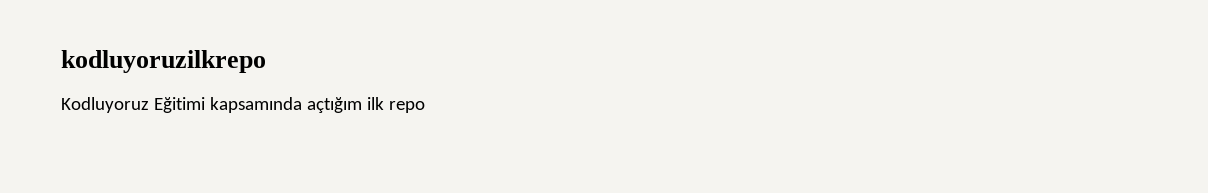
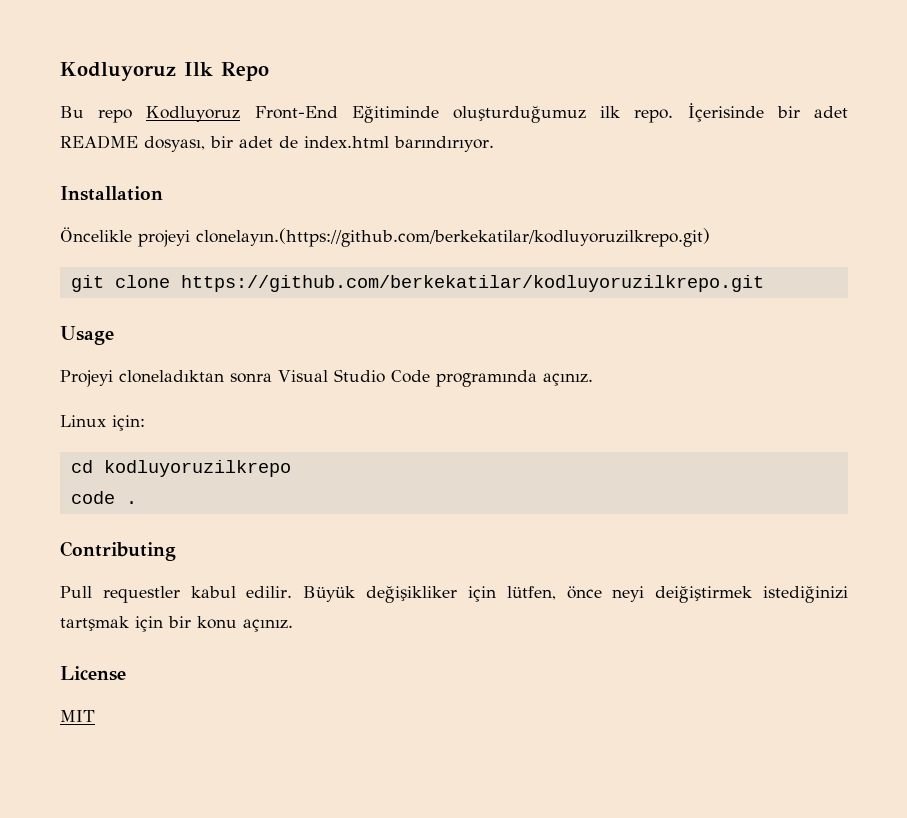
- kodluyoruzilkrepo
- Kodluyoruz Eğitimi kapsamında açtığım ilk repo
+ Kodluyoruz Ilk Repo
+ Bu repo Kodluyoruz Front-End Eğitiminde oluşturduğumuz ilk repo. İçerisinde bir adet README dosyası, bir adet de index.html barındırıyor.
+ Installation
+ Öncelikle projeyi clonelayın.(https://github.com/berkekatilar/kodluyoruzilkrepo.git)
+ git clone https://github.com/berkekatilar/kodluyoruzilkrepo.git
+ Usage
+ Projeyi cloneladıktan sonra Visual Studio Code programında açınız.
+ Linux için:
+ cd kodluyoruzilkrepo
+ code .
+ Contributing
+ Pull requestler kabul edilir. Büyük değişikliker için lütfen, önce neyi deiğiştirmek istediğinizi tartşmak için bir konu açınız.
+ License
+ MIT

